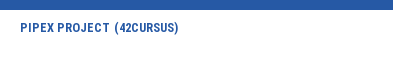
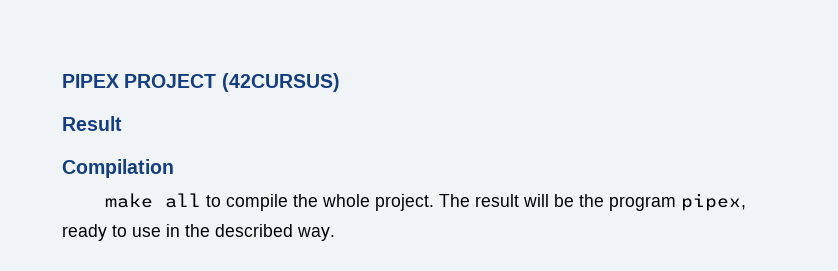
+ Result
+ Compilation
+ make all to compile the whole project. The result will be the program pipex, ready to use in the described way.

